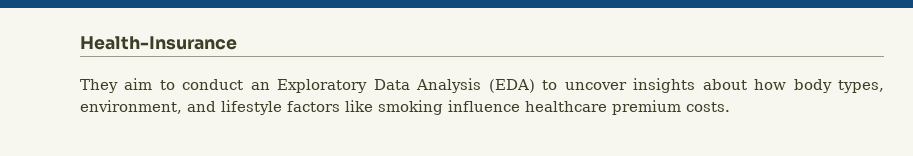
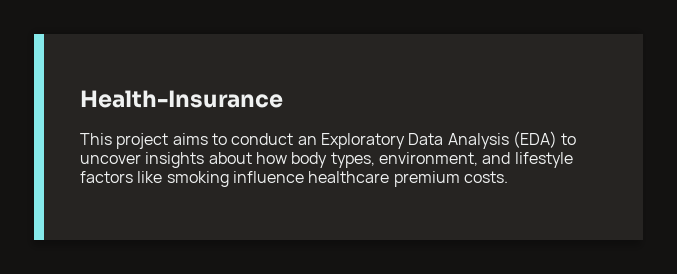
- They aim to conduct an Exploratory Data Analysis (EDA) to uncover insights about how body types, environment, and lifestyle factors like smoking influence healthcare premium costs.
+ This project aims to conduct an Exploratory Data Analysis (EDA) to uncover insights about how body types, environment, and lifestyle factors like smoking influence healthcare premium costs.

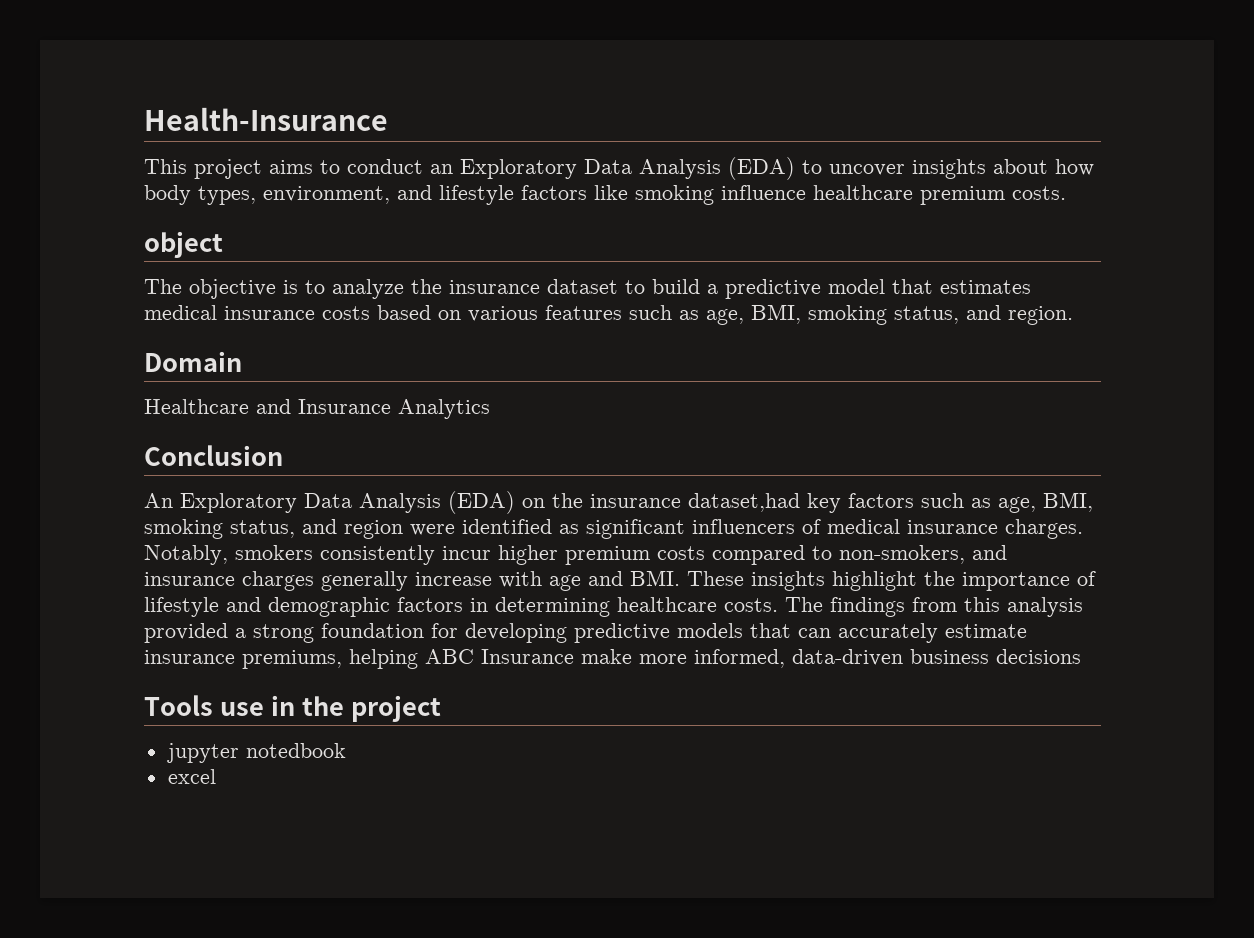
+ object
+ The objective is to analyze the insurance dataset to build a predictive model that estimates medical insurance costs based on various features such as age, BMI, smoking status, and region.
+ Domain
+ Healthcare and Insurance Analytics
+ Conclusion
+ An Exploratory Data Analysis (EDA) on the insurance dataset,had key factors such as age, BMI, smoking status, and region were identified as significant influencers of medical insurance charges. Notably, smokers consistently incur higher premium costs compared to non-smokers, and insurance charges generally increase with age and BMI. These insights highlight the importance of lifestyle and demographic factors in determining healthcare costs. The findings from this analysis provided a strong foundation for developing predictive models that can accurately estimate insurance premiums, helping ABC Insurance make more informed, data-driven business decisions
+ Tools use in the project
+ jupyter notedbook
+ excel

